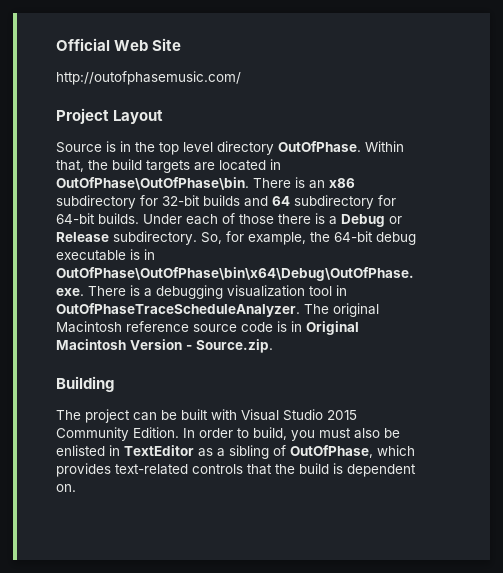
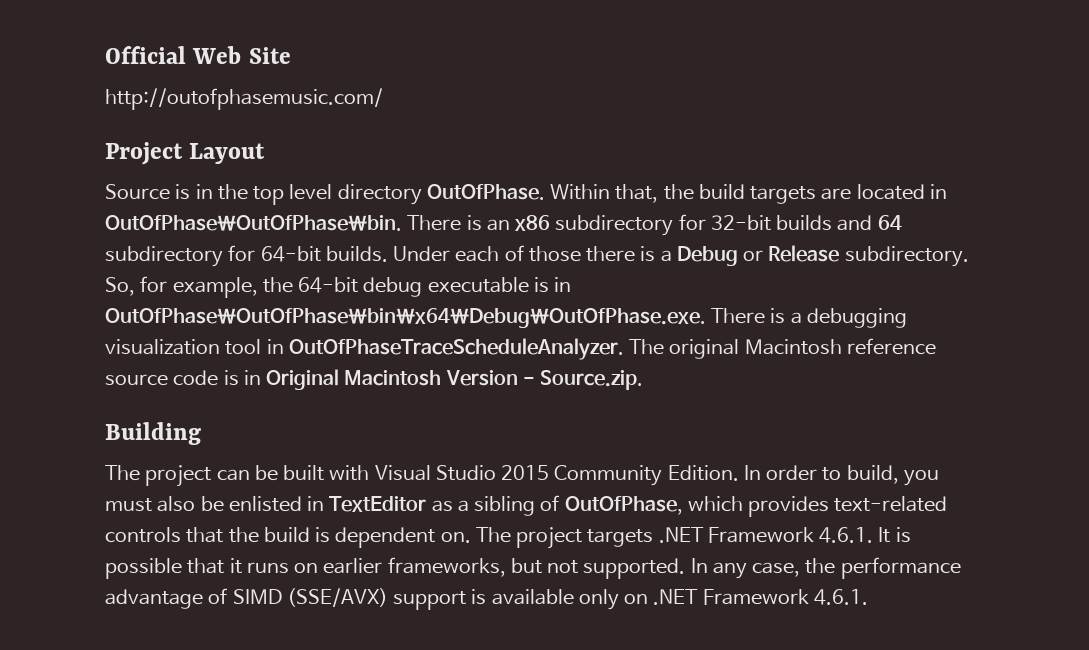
+ The project targets .NET Framework 4.6.1. It is possible that it runs on earlier frameworks, but not supported. In any case, the performance advantage of SIMD (SSE/AVX) support is available only on .NET Framework 4.6.1.

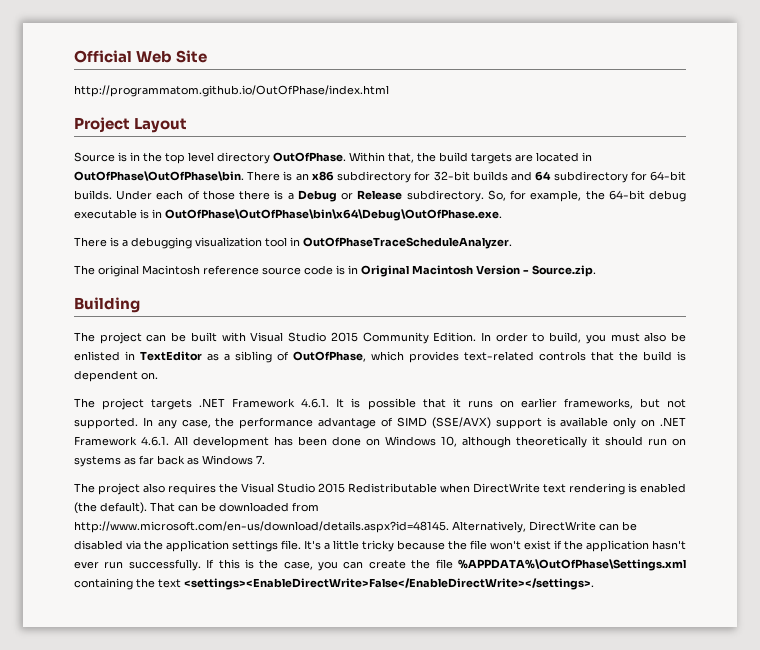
- http://outofphasemusic.com/
+ http://programmatom.github.io/OutOfPhase/index.html
- So, for example, the 64-bit debug executable is in OutOfPhase\OutOfPhase\bin\x64\Debug\OutOfPhase.exe. There is a debugging visualization tool in OutOfPhaseTraceScheduleAnalyzer. The original Macintosh reference source code is in Original Macintosh Version - Source.zip.
+ So, for example, the 64-bit debug executable is in OutOfPhase\OutOfPhase\bin\x64\Debug\OutOfPhase.exe.
+ There is a debugging visualization tool in OutOfPhaseTraceScheduleAnalyzer.
+ The original Macintosh reference source code is in Original Macintosh Version - Source.zip.
- In order to build, you must also be enlisted in TextEditor as a sibling of OutOfPhase, which provides text-related controls that the build is dependent on. The project targets .NET Framework 4.6.1. It is possible that it runs on earlier frameworks, but not supported.
+ In order to build, you must also be enlisted in TextEditor as a sibling of OutOfPhase, which provides text-related controls that the build is dependent on.
+ The project targets .NET Framework 4.6.1. It is possible that it runs on earlier frameworks, but not supported.
- In any case, the performance advantage of SIMD (SSE/AVX) support is available only on .NET Framework 4.6.1.
+ In any case, the performance advantage of SIMD (SSE/AVX) support is available only on .NET Framework 4.6.1. All development has been done on Windows 10, although theoretically it should run on systems as far back as Windows 7.
+ The project also requires the Visual Studio 2015 Redistributable when DirectWrite text rendering is enabled (the default). That can be downloaded from http://www.microsoft.com/en-us/download/details.aspx?id=48145. Alternatively, DirectWrite can be disabled via the application settings file. It's a little tricky because the file won't exist if the application hasn't ever run successfully. If this is the case, you can create the file %APPDATA%\OutOfPhase\Settings.xml containing the text <settings><EnableDirectWrite>False</EnableDirectWrite></settings>.

